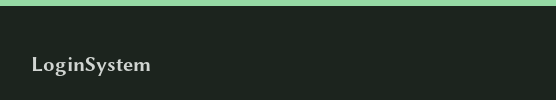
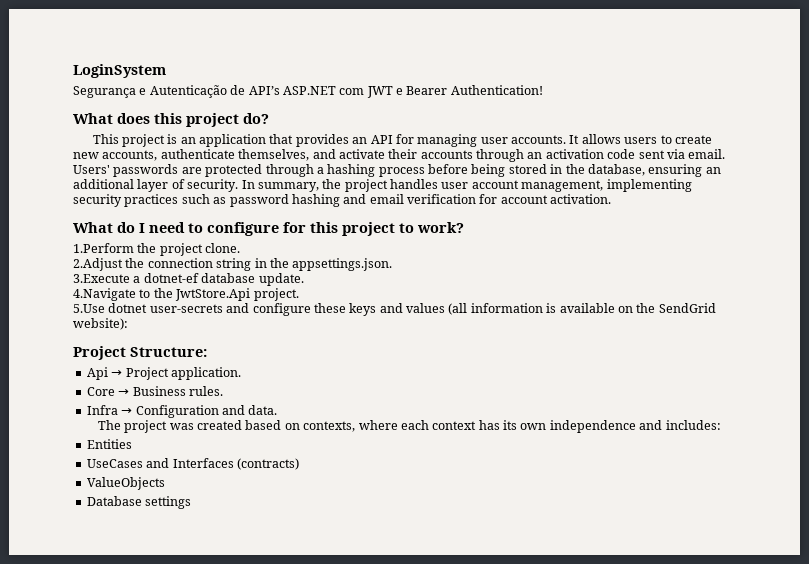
+ Segurança e Autenticação de API’s ASP.NET com JWT e Bearer Authentication!
+ What does this project do?
+ This project is an application that provides an API for managing user accounts. It allows users to create new accounts, authenticate themselves, and activate their accounts through an activation code sent via email. Users' passwords are protected through a hashing process before being stored in the database, ensuring an additional layer of security. In summary, the project handles user account management, implementing security practices such as password hashing and email verification for account activation.
+ What do I need to configure for this project to work?
+ 1.Perform the project clone.
+ 2.Adjust the connection string in the appsettings.json.
+ 3.Execute a dotnet-ef database update.
+ 4.Navigate to the JwtStore.Api project.
+ 5.Use dotnet user-secrets and configure these keys and values (all information is available on the SendGrid website):
+ Project Structure:
+ Api → Project application.
+ Core → Business rules.
+ Infra → Configuration and data.
+ The project was created based on contexts, where each context has its own independence and includes:
+ Entities
+ UseCases and Interfaces (contracts)
+ ValueObjects
+ Database settings

